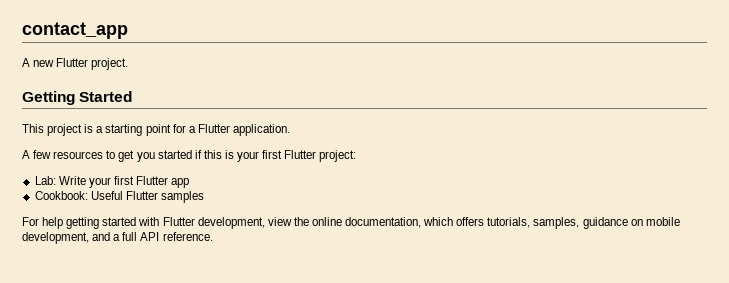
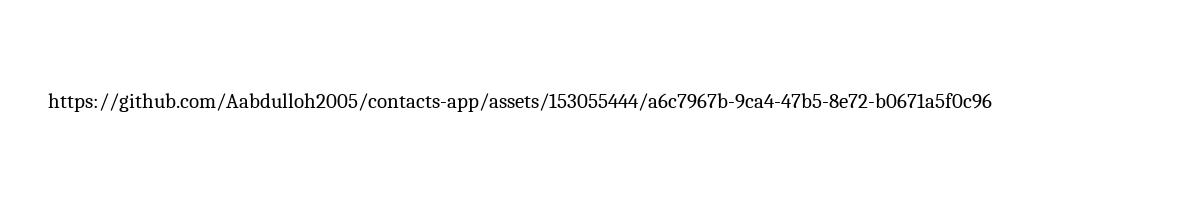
- contact_app
- A new Flutter project.
- Getting Started
- This project is a starting point for a Flutter application.
- A few resources to get you started if this is your first Flutter project:
- Lab: Write your first Flutter app
- Cookbook: Useful Flutter samples
- For help getting started with Flutter development, view the online documentation, which offers tutorials, samples, guidance on mobile development, and a full API reference.
+ https://github.com/Aabdulloh2005/contacts-app/assets/153055444/a6c7967b-9ca4-47b5-8e72-b0671a5f0c96

